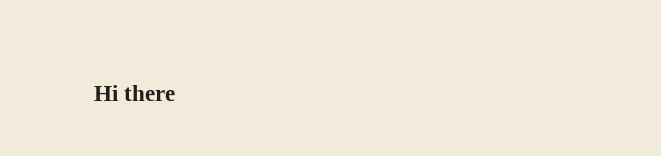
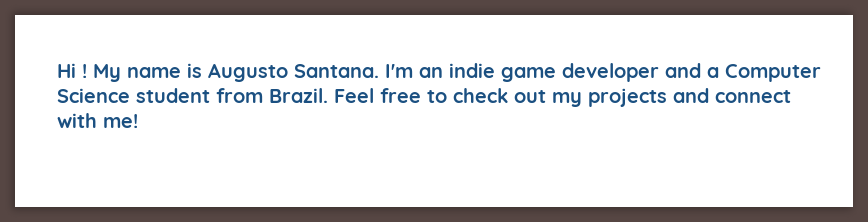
- Hi there
+ Hi ! My name is Augusto Santana. I'm an indie game developer and a Computer Science student from Brazil. Feel free to check out my projects and connect with me!

